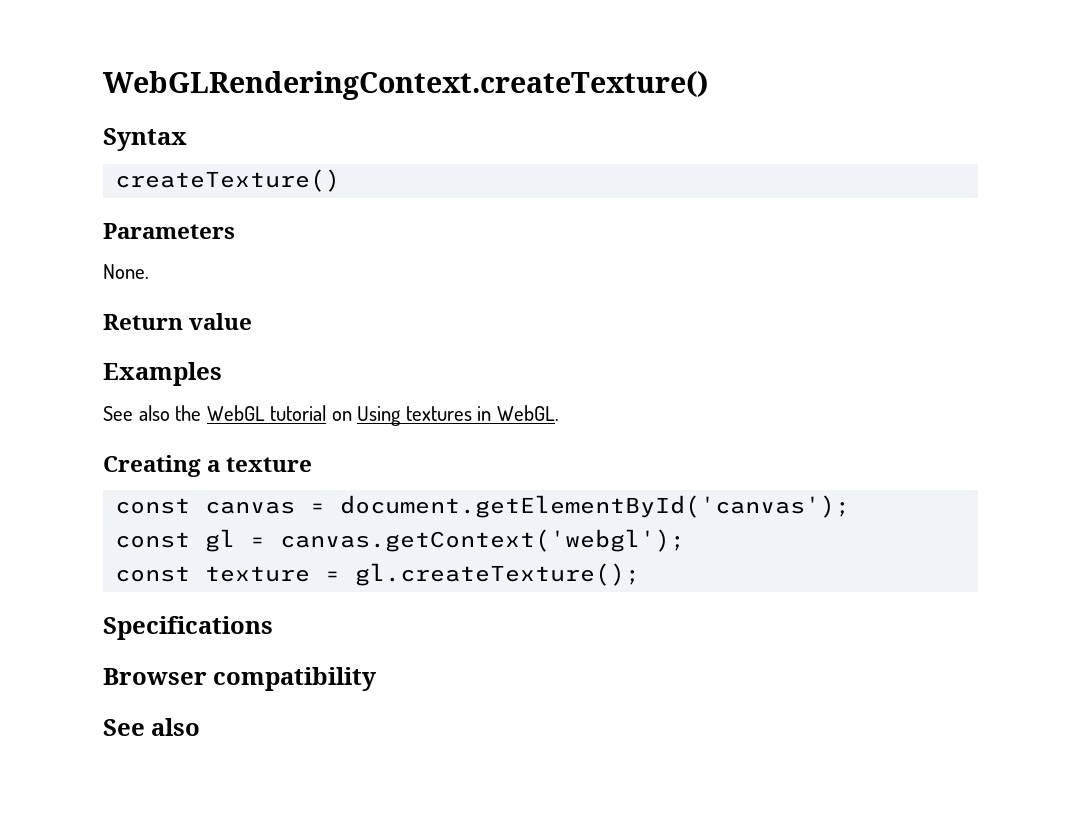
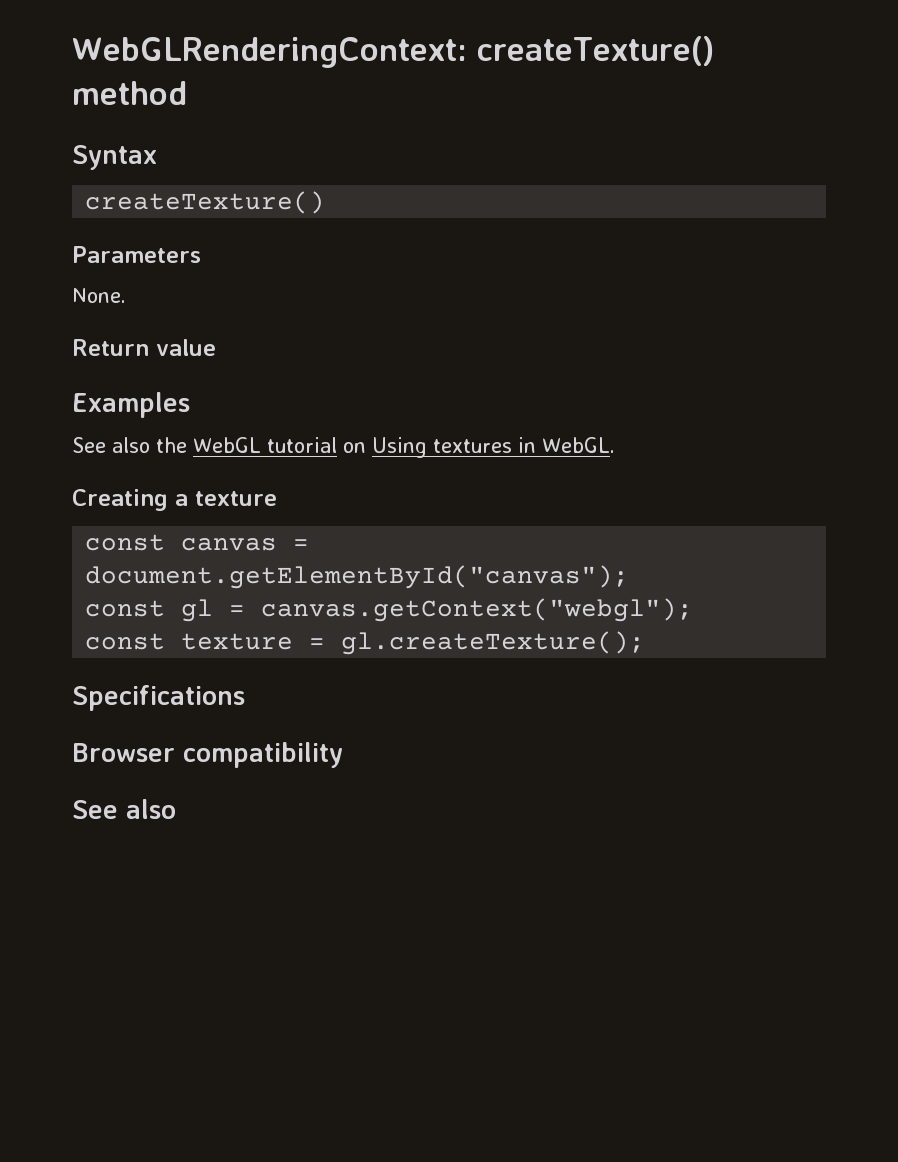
- WebGLRenderingContext.createTexture()
+ WebGLRenderingContext: createTexture() method
- const canvas = document.getElementById('canvas');
+ const canvas = document.getElementById("canvas");
- const gl = canvas.getContext('webgl');
+ const gl = canvas.getContext("webgl");

